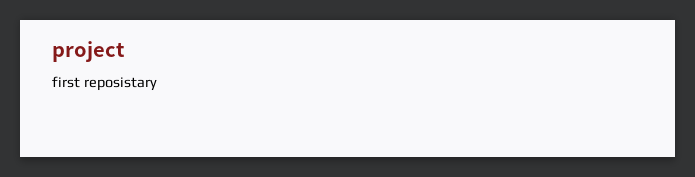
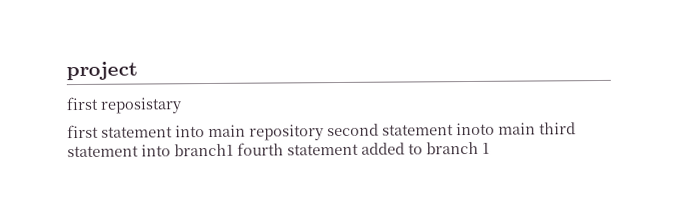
+ first statement into main repository second statement inoto main third statement into branch1 fourth statement added to branch 1

